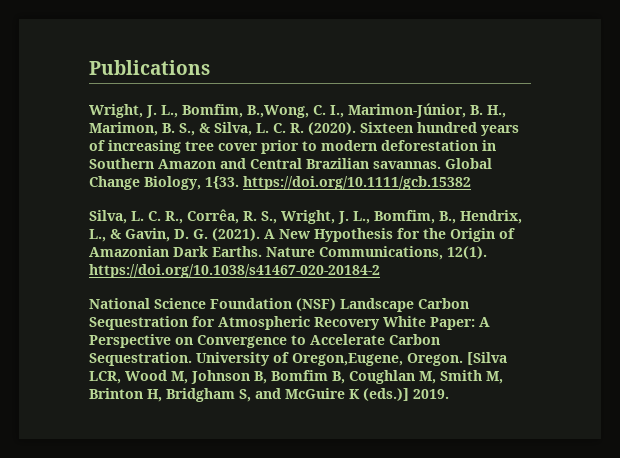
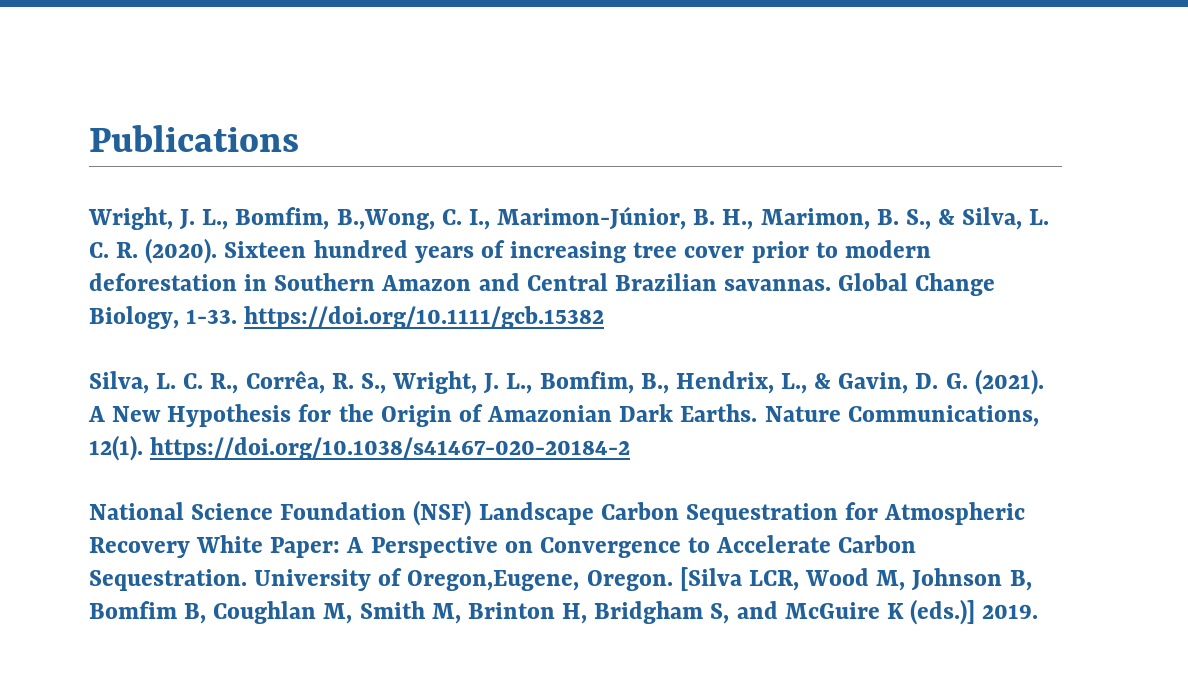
- Global Change Biology, 1{33. https://doi.org/10.1111/gcb.15382
+ Global Change Biology, 1-33. https://doi.org/10.1111/gcb.15382

